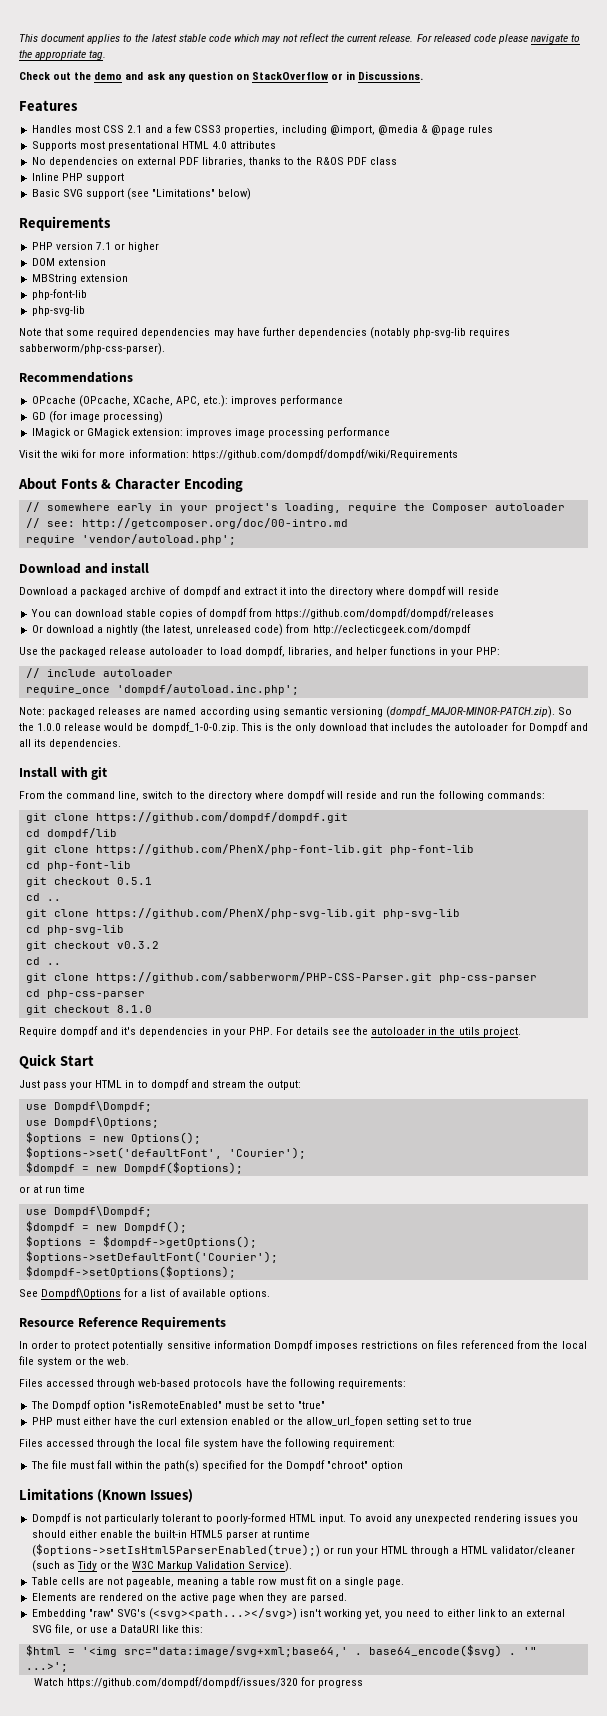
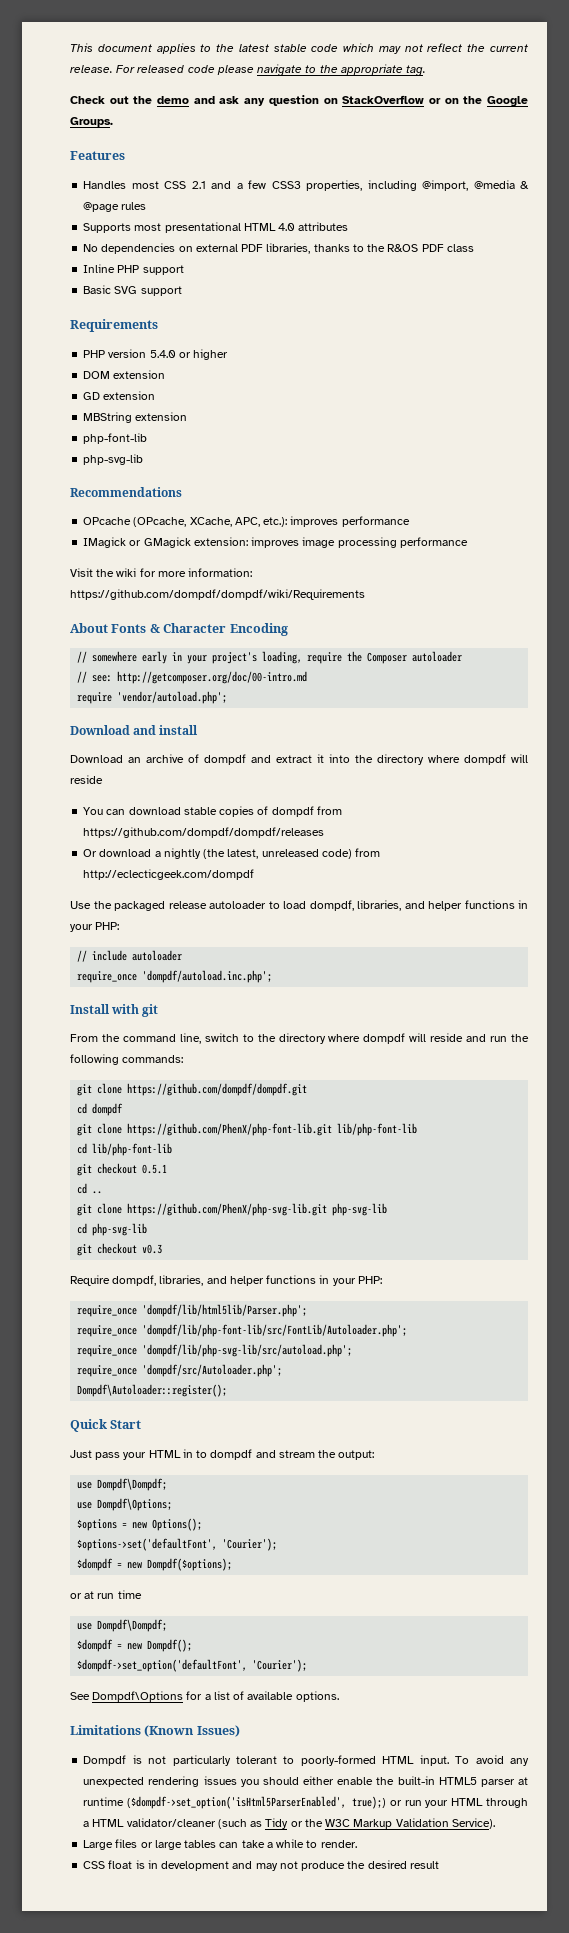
- Check out the demo and ask any question on StackOverflow or in Discussions.
+ Check out the demo and ask any question on StackOverflow or on the Google Groups.
- Basic SVG support (see "Limitations" below)
+ Basic SVG support
- PHP version 7.1 or higher
+ PHP version 5.4.0 or higher
+ GD extension
- Note that some required dependencies may have further dependencies (notably php-svg-lib requires sabberworm/php-css-parser).
- GD (for image processing)
- Download a packaged archive of dompdf and extract it into the directory where dompdf will reside
+ Download an archive of dompdf and extract it into the directory where dompdf will reside
- Note: packaged releases are named according using semantic versioning (dompdf_MAJOR-MINOR-PATCH.zip). So the 1.0.0 release would be dompdf_1-0-0.zip. This is the only download that includes the autoloader for Dompdf and all its dependencies.
- cd dompdf/lib
+ cd dompdf
- git clone https://github.com/PhenX/php-font-lib.git php-font-lib
- cd php-font-lib
+ git clone https://github.com/PhenX/php-font-lib.git lib/php-font-lib
+ cd lib/php-font-lib
- git checkout v0.3.2
- cd ..
- git clone https://github.com/sabberworm/PHP-CSS-Parser.git php-css-parser
- cd php-css-parser
- git checkout 8.1.0
- Require dompdf and it's dependencies in your PHP. For details see the autoloader in the utils project.
+ git checkout v0.3
+ Require dompdf, libraries, and helper functions in your PHP:
+ require_once 'dompdf/lib/html5lib/Parser.php';
+ require_once 'dompdf/lib/php-font-lib/src/FontLib/Autoloader.php';
+ require_once 'dompdf/lib/php-svg-lib/src/autoload.php';
+ require_once 'dompdf/src/Autoloader.php';
+ Dompdf\Autoloader::register();
- $options = $dompdf->getOptions();
- $options->setDefaultFont('Courier');
- $dompdf->setOptions($options);
+ $dompdf->set_option('defaultFont', 'Courier');
- Resource Reference Requirements
- In order to protect potentially sensitive information Dompdf imposes restrictions on files referenced from the local file system or the web.
- Files accessed through web-based protocols have the following requirements:
- The Dompdf option "isRemoteEnabled" must be set to "true"
- PHP must either have the curl extension enabled or the allow_url_fopen setting set to true
- Files accessed through the local file system have the following requirement:
- The file must fall within the path(s) specified for the Dompdf "chroot" option
- To avoid any unexpected rendering issues you should either enable the built-in HTML5 parser at runtime ($options->setIsHtml5ParserEnabled(true);) or run your HTML through a HTML validator/cleaner (such as Tidy or the W3C Markup Validation Service).
+ To avoid any unexpected rendering issues you should either enable the built-in HTML5 parser at runtime ($dompdf->set_option('isHtml5ParserEnabled', true);) or run your HTML through a HTML validator/cleaner (such as Tidy or the W3C Markup Validation Service).
- Table cells are not pageable, meaning a table row must fit on a single page.
- Elements are rendered on the active page when they are parsed.
- Embedding "raw" SVG's (<svg><path...></svg>) isn't working yet, you need to either link to an external SVG file, or use a DataURI like this:
- $html = '<img src="data:image/svg+xml;base64,' . base64_encode($svg) . '" ...>';
- Watch https://github.com/dompdf/dompdf/issues/320 for progress
+ Large files or large tables can take a while to render.
+ CSS float is in development and may not produce the desired result

